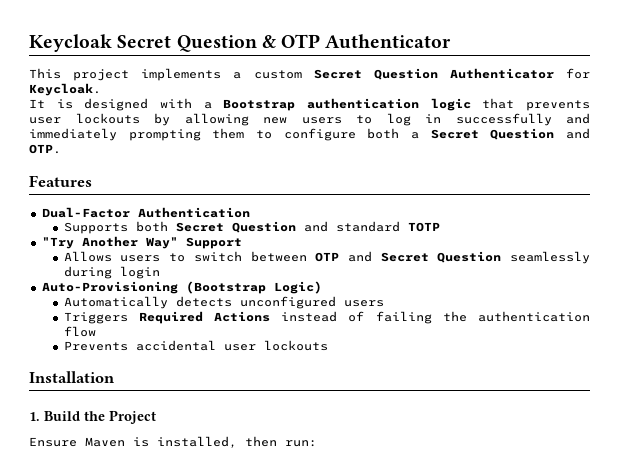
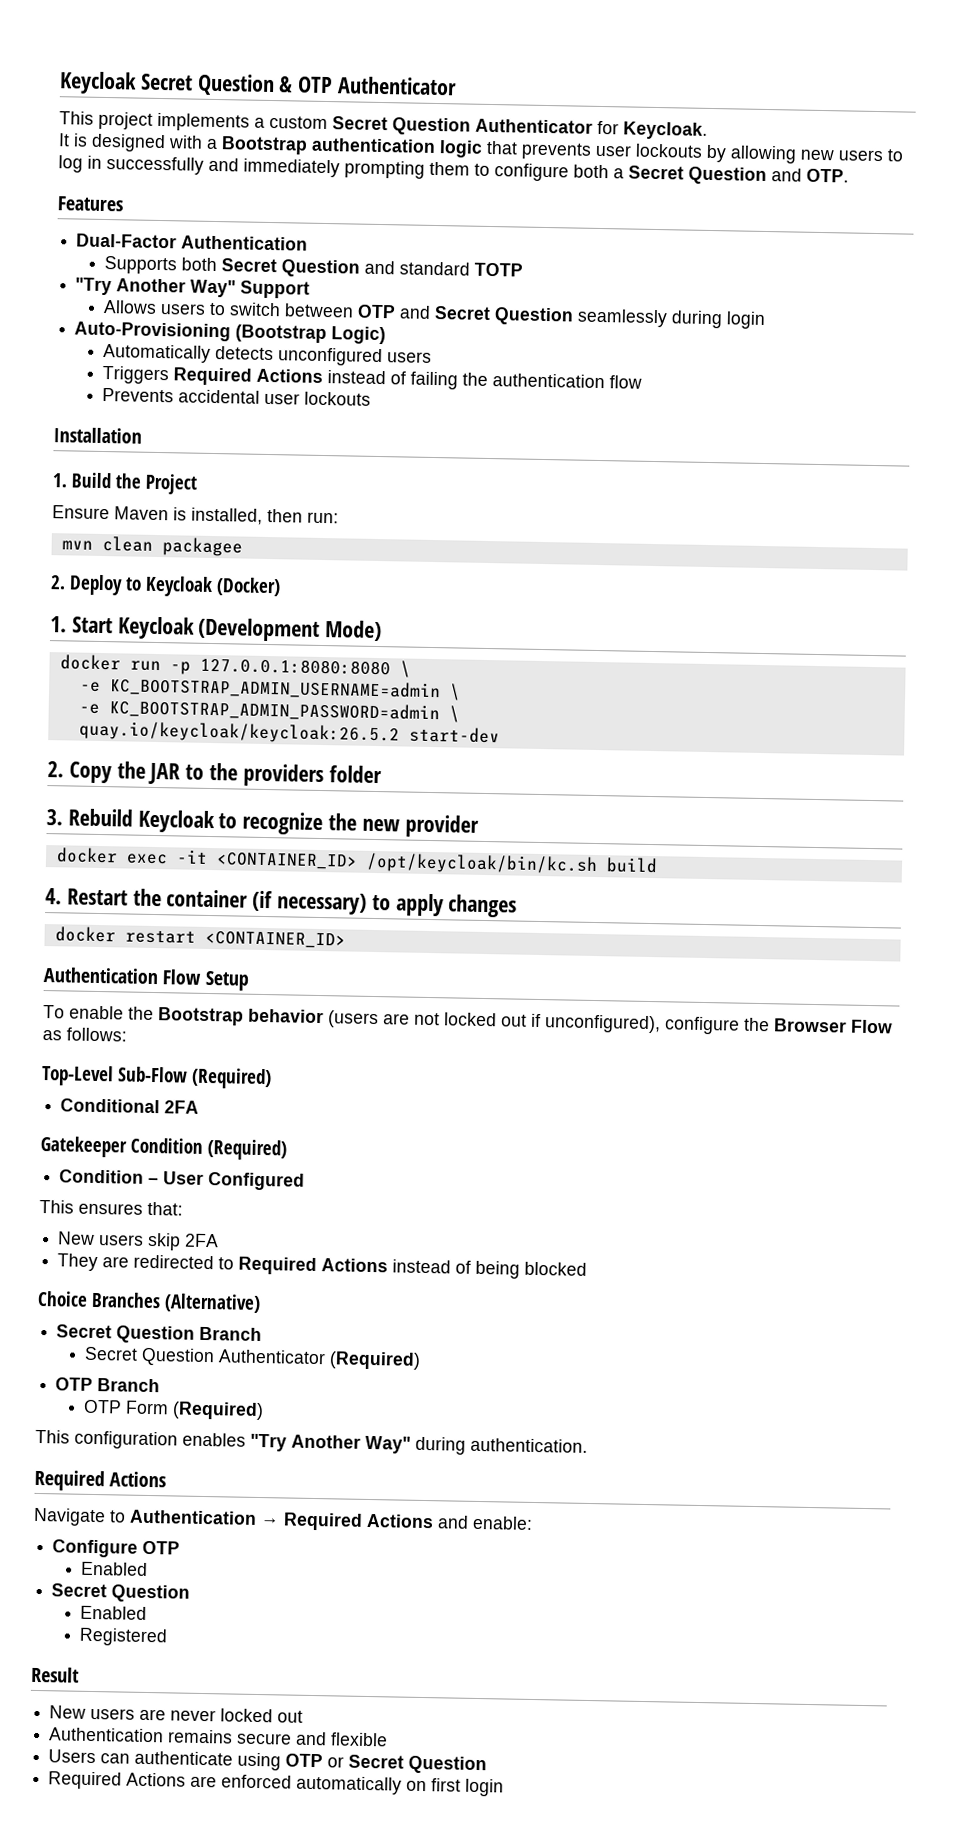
+ mvn clean packagee
+ 2. Deploy to Keycloak (Docker)
+ 1. Start Keycloak (Development Mode)
+ docker run -p 127.0.0.1:8080:8080 \
+ -e KC_BOOTSTRAP_ADMIN_USERNAME=admin \
+ -e KC_BOOTSTRAP_ADMIN_PASSWORD=admin \
+ quay.io/keycloak/keycloak:26.5.2 start-dev
+ 2. Copy the JAR to the providers folder
+ 3. Rebuild Keycloak to recognize the new provider
+ docker exec -it <CONTAINER_ID> /opt/keycloak/bin/kc.sh build
+ 4. Restart the container (if necessary) to apply changes
+ docker restart <CONTAINER_ID>
+ Authentication Flow Setup
+ To enable the Bootstrap behavior (users are not locked out if unconfigured), configure the Browser Flow as follows:
+ Top-Level Sub-Flow (Required)
+ Conditional 2FA
+ Gatekeeper Condition (Required)
+ Condition – User Configured
+ This ensures that:
+ New users skip 2FA
+ They are redirected to Required Actions instead of being blocked
+ Choice Branches (Alternative)
+ Secret Question Branch
+ Secret Question Authenticator (Required)
+ OTP Branch
+ OTP Form (Required)
+ This configuration enables "Try Another Way" during authentication.
+ Required Actions
+ Navigate to Authentication → Required Actions and enable:
+ Configure OTP
+ Enabled
+ Secret Question
+ Enabled
+ Registered
+ Result
+ New users are never locked out
+ Authentication remains secure and flexible
+ Users can authenticate using OTP or Secret Question
+ Required Actions are enforced automatically on first login

